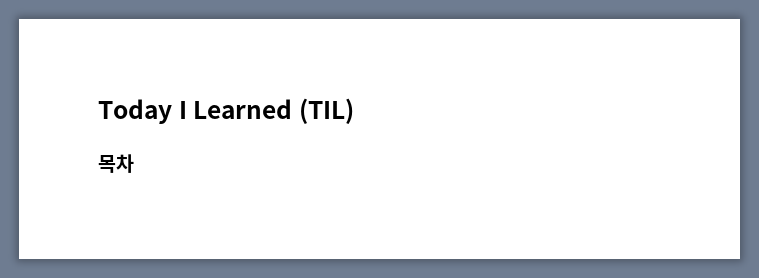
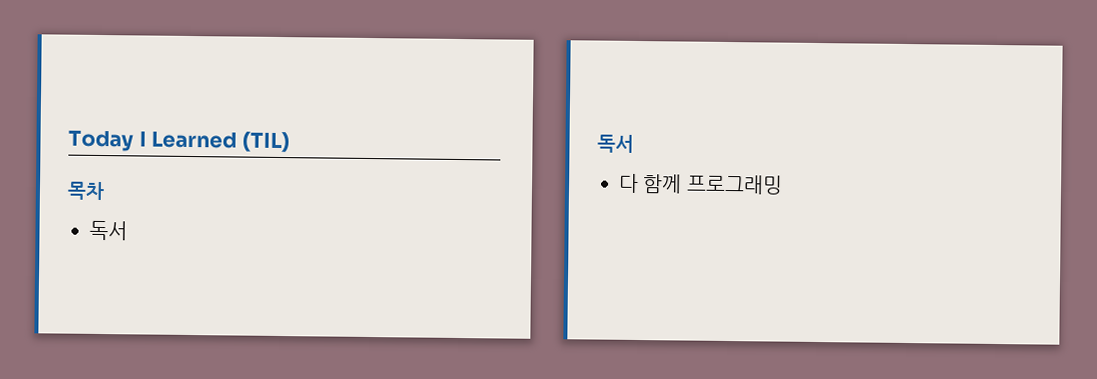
  목차
+ 독서
+ 독서
+ 다 함께 프로그래밍

